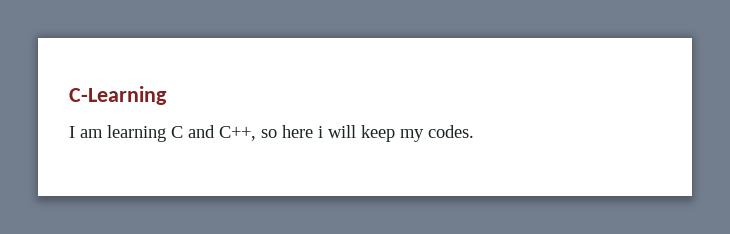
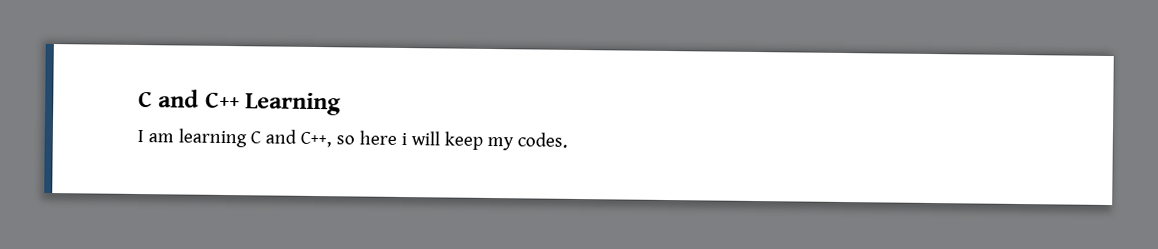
- C-Learning
+ C and C++ Learning

